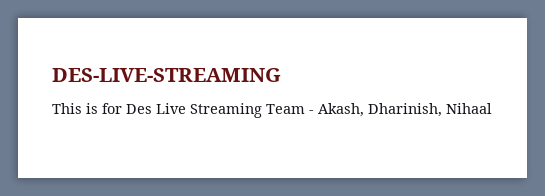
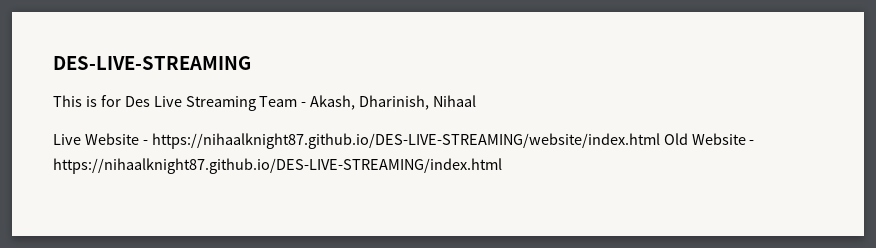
+ Live Website - https://nihaalknight87.github.io/DES-LIVE-STREAMING/website/index.html Old Website - https://nihaalknight87.github.io/DES-LIVE-STREAMING/index.html

